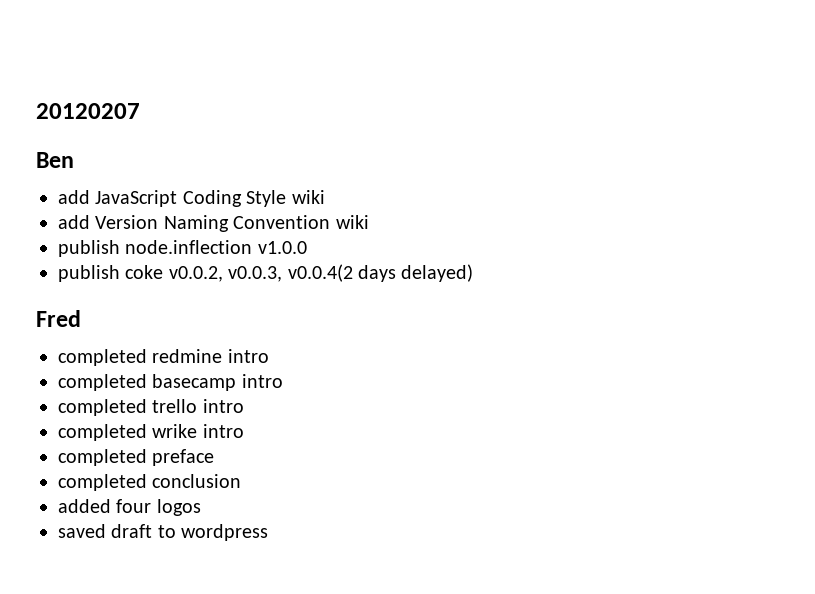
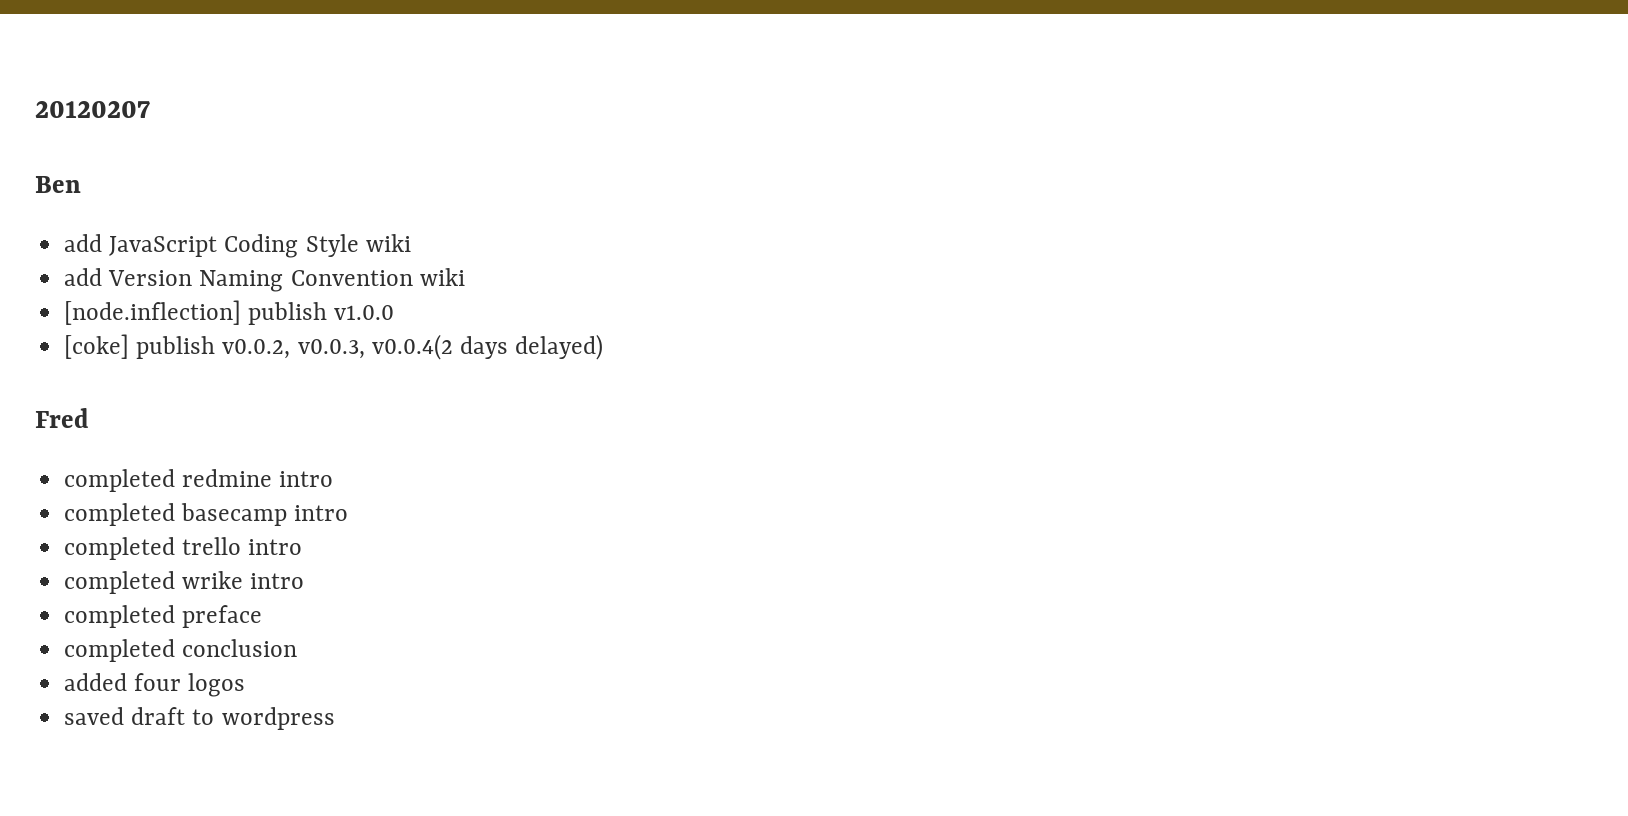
- publish node.inflection v1.0.0
+ [node.inflection] publish v1.0.0
- publish coke v0.0.2, v0.0.3, v0.0.4(2 days delayed)
+ [coke] publish v0.0.2, v0.0.3, v0.0.4(2 days delayed)

